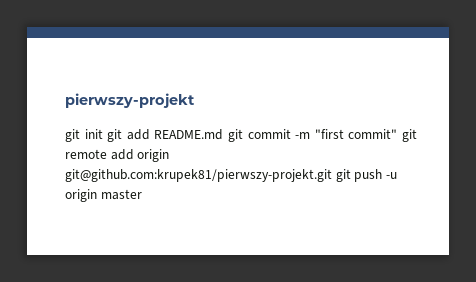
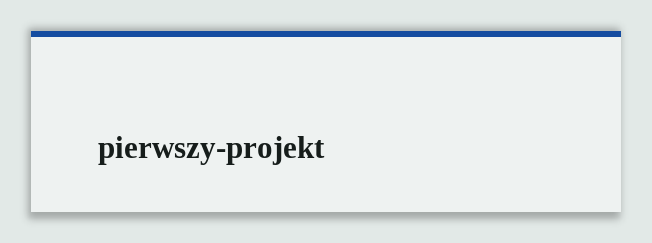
- git init git add README.md git commit -m "first commit" git remote add origin git@github.com:krupek81/pierwszy-projekt.git git push -u origin master

